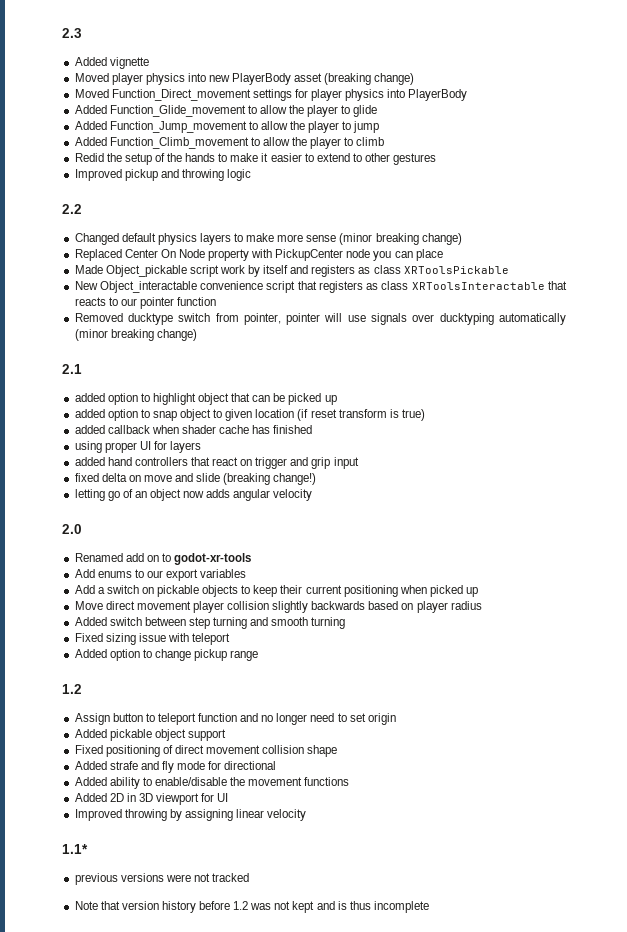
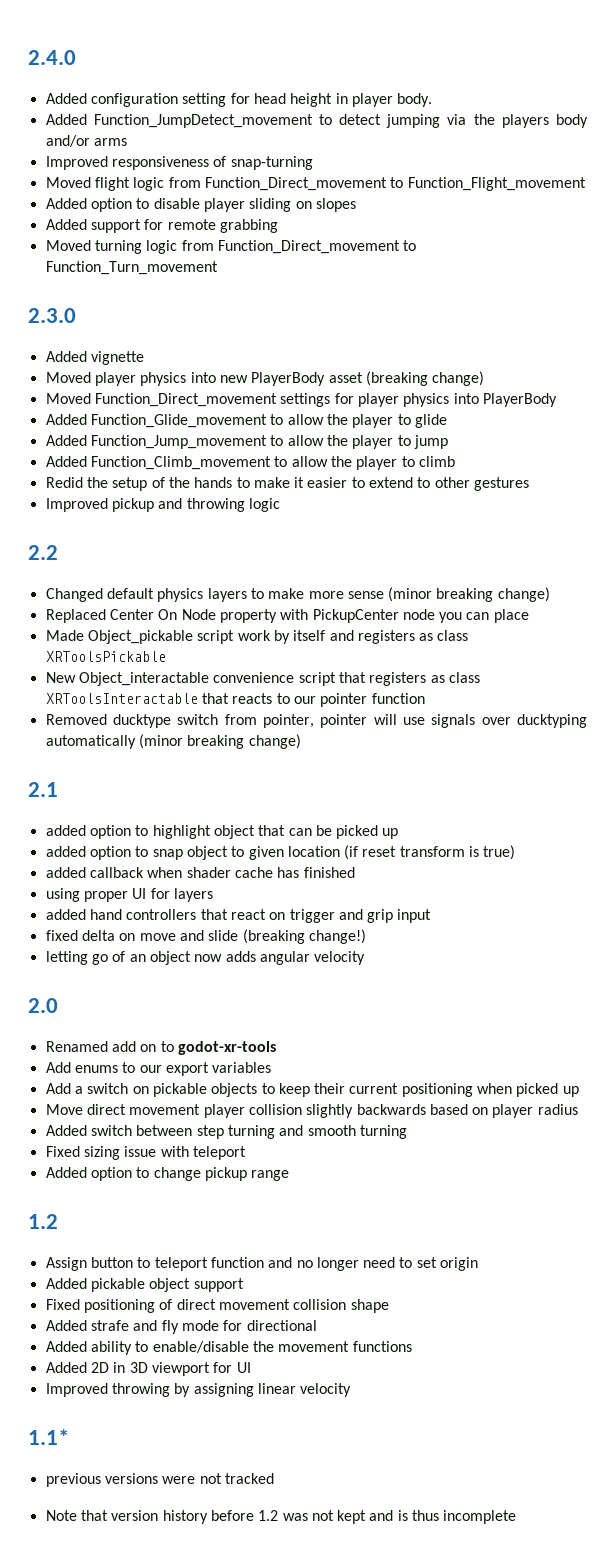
- 2.3
+ 2.4.0
+ Added configuration setting for head height in player body.
+ Added Function_JumpDetect_movement to detect jumping via the players body and/or arms
+ Improved responsiveness of snap-turning
+ Moved flight logic from Function_Direct_movement to Function_Flight_movement
+ Added option to disable player sliding on slopes
+ Added support for remote grabbing
+ Moved turning logic from Function_Direct_movement to Function_Turn_movement
+ 2.3.0

